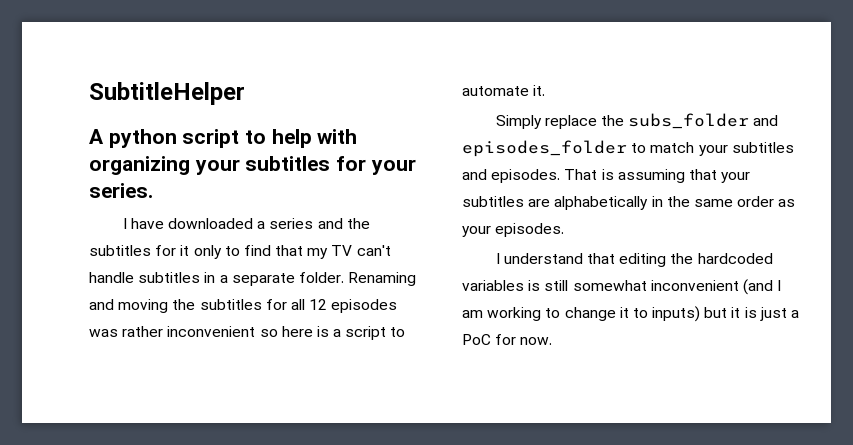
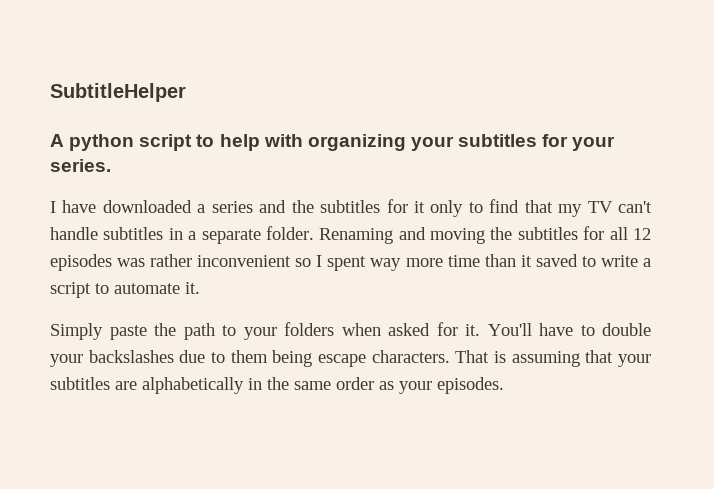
- Renaming and moving the subtitles for all 12 episodes was rather inconvenient so here is a script to automate it.
+ Renaming and moving the subtitles for all 12 episodes was rather inconvenient so I spent way more time than it saved to write a script to automate it.
- Simply replace the subs_folder and episodes_folder to match your subtitles and episodes.
+ Simply paste the path to your folders when asked for it. You'll have to double your backslashes due to them being escape characters.
- I understand that editing the hardcoded variables is still somewhat inconvenient (and I am working to change it to inputs) but it is just a PoC for now.

